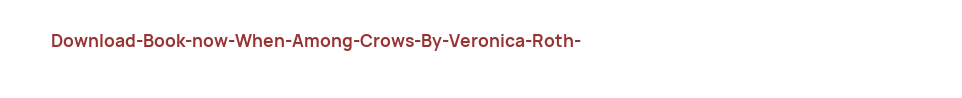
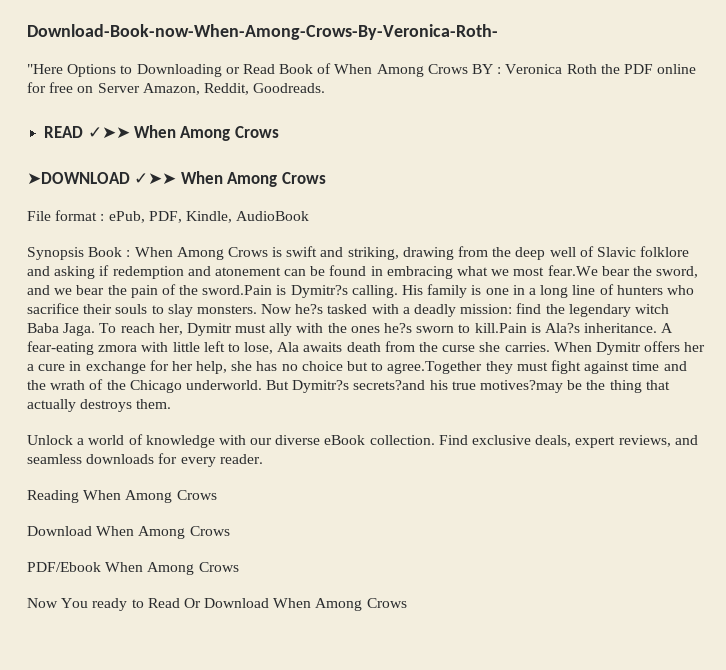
+ "Here Options to Downloading or Read Book of When Among Crows BY : Veronica Roth the PDF online for free on Server Amazon, Reddit, Goodreads.
+ READ ✓➤➤ When Among Crows
+ ➤DOWNLOAD ✓➤➤ When Among Crows
+ File format : ePub, PDF, Kindle, AudioBook
+ Synopsis Book : When Among Crows is swift and striking, drawing from the deep well of Slavic folklore and asking if redemption and atonement can be found in embracing what we most fear.We bear the sword, and we bear the pain of the sword.Pain is Dymitr?s calling. His family is one in a long line of hunters who sacrifice their souls to slay monsters. Now he?s tasked with a deadly mission: find the legendary witch Baba Jaga. To reach her, Dymitr must ally with the ones he?s sworn to kill.Pain is Ala?s inheritance. A fear-eating zmora with little left to lose, Ala awaits death from the curse she carries. When Dymitr offers her a cure in exchange for her help, she has no choice but to agree.Together they must fight against time and the wrath of the Chicago underworld. But Dymitr?s secrets?and his true motives?may be the thing that actually destroys them.
+ Unlock a world of knowledge with our diverse eBook collection. Find exclusive deals, expert reviews, and seamless downloads for every reader.
+ Reading When Among Crows
+ Download When Among Crows
+ PDF/Ebook When Among Crows
+ Now You ready to Read Or Download When Among Crows

